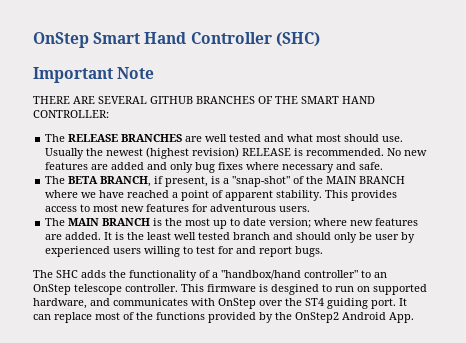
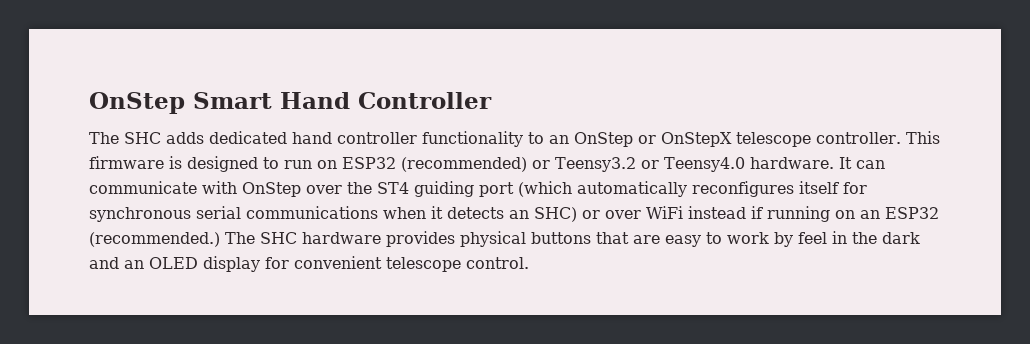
- OnStep Smart Hand Controller (SHC)
- Important Note
- THERE ARE SEVERAL GITHUB BRANCHES OF THE SMART HAND CONTROLLER:
- The RELEASE BRANCHES are well tested and what most should use. Usually the newest (highest revision) RELEASE is recommended. No new features are added and only bug fixes where necessary and safe.
- The BETA BRANCH, if present, is a "snap-shot" of the MAIN BRANCH where we have reached a point of apparent stability. This provides access to most new features for adventurous users.
- The MAIN BRANCH is the most up to date version; where new features are added. It is the least well tested branch and should only be user by experienced users willing to test for and report bugs.
- The SHC adds the functionality of a "handbox/hand controller" to an OnStep telescope controller.
+ OnStep Smart Hand Controller
+ The SHC adds dedicated hand controller functionality to an OnStep or OnStepX telescope controller.
- This firmware is desgined to run on supported hardware, and communicates with OnStep over the ST4 guiding port. It can replace most of the functions provided by the OnStep2 Android App.
+ This firmware is designed to run on ESP32 (recommended) or Teensy3.2 or Teensy4.0 hardware. It can communicate with OnStep over the ST4 guiding port (which automatically reconfigures itself for synchronous serial communications when it detects an SHC) or over WiFi instead if running on an ESP32 (recommended.) The SHC hardware provides physical buttons that are easy to work by feel in the dark and an OLED display for convenient telescope control.

